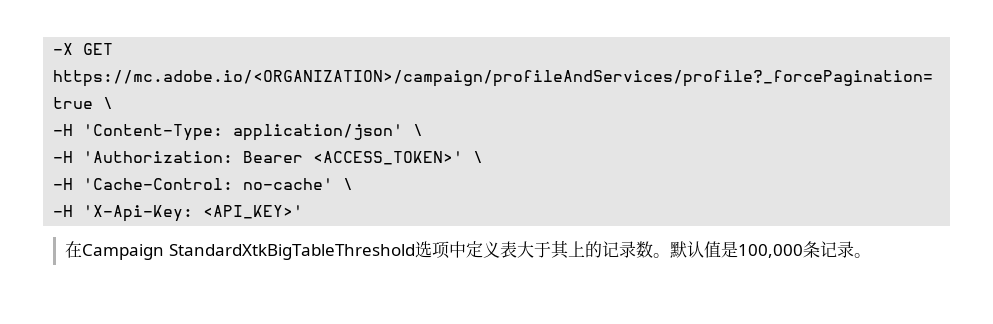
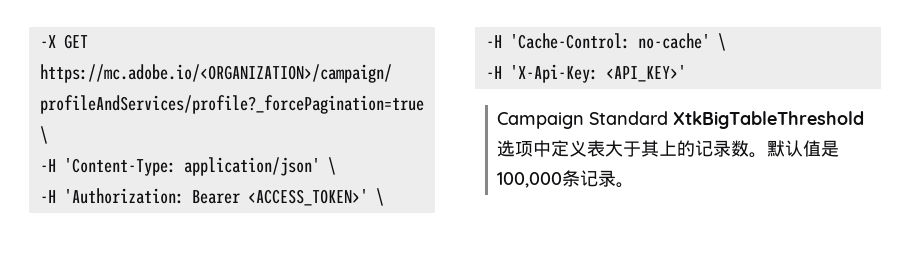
- 在Campaign StandardXtkBigTableThreshold选项中定义表大于其上的记录数。
+ Campaign Standard XtkBigTableThreshold选项中定义表大于其上的记录数。

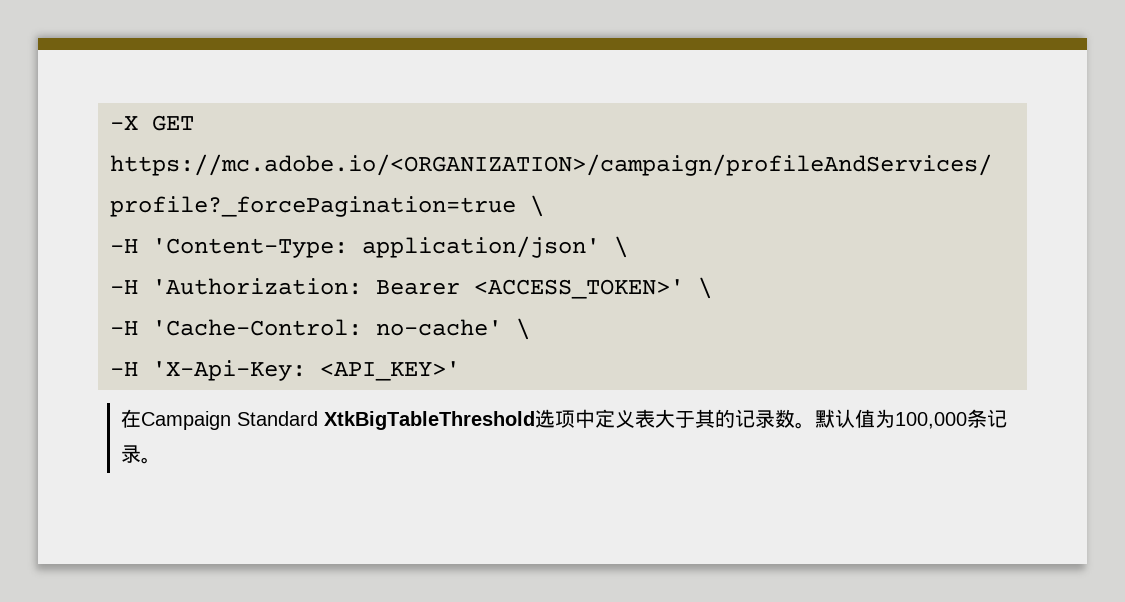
- Campaign Standard XtkBigTableThreshold选项中定义表大于其上的记录数。
+ 在Campaign Standard XtkBigTableThreshold选项中定义表大于其的记录数。
- 默认值是100,000条记录。
+ 默认值为100,000条记录。

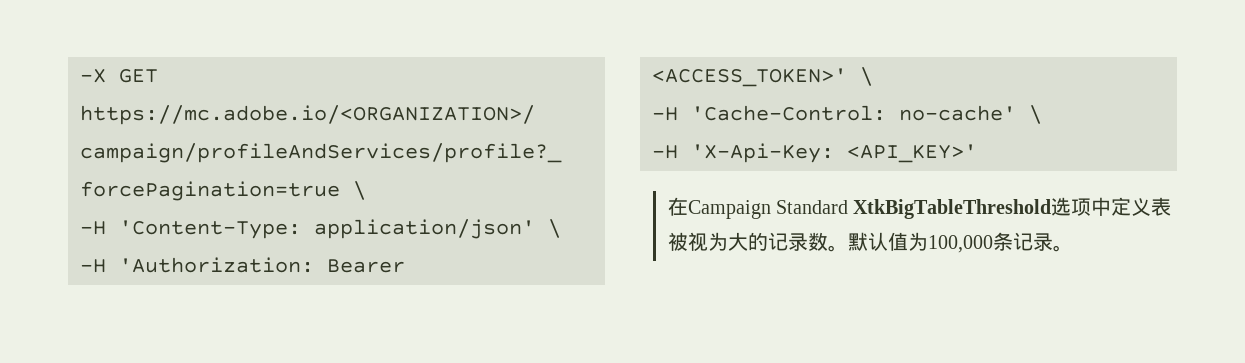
- 在Campaign Standard XtkBigTableThreshold选项中定义表大于其的记录数。
+ 在Campaign Standard XtkBigTableThreshold选项中定义表被视为大的记录数。

